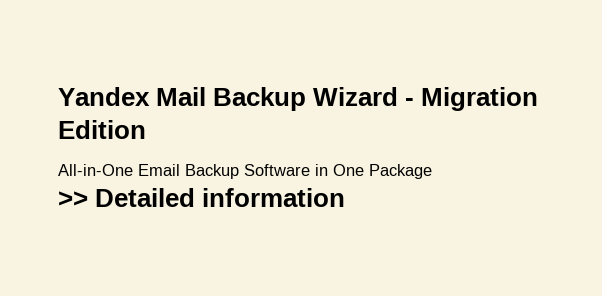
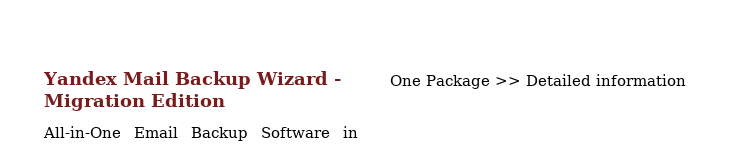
- All-in-One Email Backup Software in One Package
- >> Detailed information
+ All-in-One Email Backup Software in One Package >> Detailed information

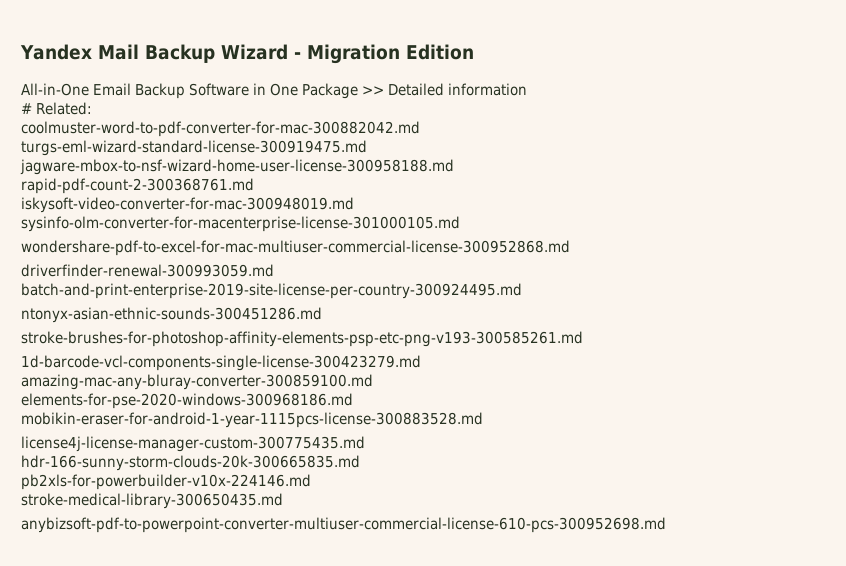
+ # Related:
+ coolmuster-word-to-pdf-converter-for-mac-300882042.md
+ turgs-eml-wizard-standard-license-300919475.md
+ jagware-mbox-to-nsf-wizard-home-user-license-300958188.md
+ rapid-pdf-count-2-300368761.md
+ iskysoft-video-converter-for-mac-300948019.md
+ sysinfo-olm-converter-for-macenterprise-license-301000105.md
+ wondershare-pdf-to-excel-for-mac-multiuser-commercial-license-300952868.md
+ driverfinder-renewal-300993059.md
+ batch-and-print-enterprise-2019-site-license-per-country-300924495.md
+ ntonyx-asian-ethnic-sounds-300451286.md
+ stroke-brushes-for-photoshop-affinity-elements-psp-etc-png-v193-300585261.md
+ 1d-barcode-vcl-components-single-license-300423279.md
+ amazing-mac-any-bluray-converter-300859100.md
+ elements-for-pse-2020-windows-300968186.md
+ mobikin-eraser-for-android-1-year-1115pcs-license-300883528.md
+ license4j-license-manager-custom-300775435.md
+ hdr-166-sunny-storm-clouds-20k-300665835.md
+ pb2xls-for-powerbuilder-v10x-224146.md
+ stroke-medical-library-300650435.md
+ anybizsoft-pdf-to-powerpoint-converter-multiuser-commercial-license-610-pcs-300952698.md

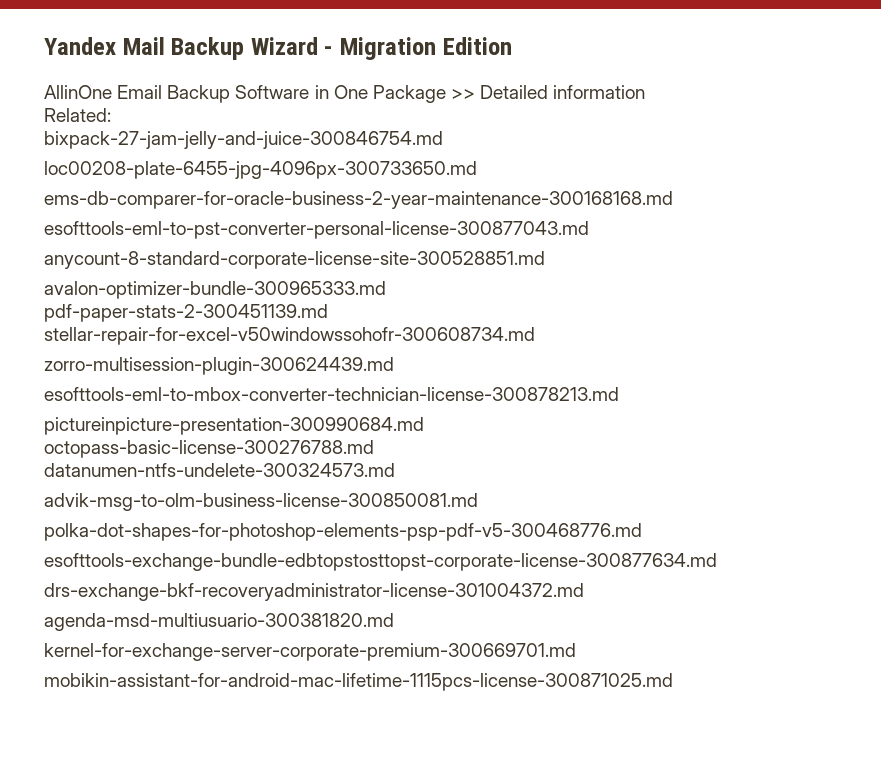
- All-in-One Email Backup Software in One Package >> Detailed information
+ AllinOne Email Backup Software in One Package >> Detailed information
- # Related:
+ Related:
- coolmuster-word-to-pdf-converter-for-mac-300882042.md
- turgs-eml-wizard-standard-license-300919475.md
- jagware-mbox-to-nsf-wizard-home-user-license-300958188.md
- rapid-pdf-count-2-300368761.md
- iskysoft-video-converter-for-mac-300948019.md
- sysinfo-olm-converter-for-macenterprise-license-301000105.md
- wondershare-pdf-to-excel-for-mac-multiuser-commercial-license-300952868.md
- driverfinder-renewal-300993059.md
- batch-and-print-enterprise-2019-site-license-per-country-300924495.md
- ntonyx-asian-ethnic-sounds-300451286.md
- stroke-brushes-for-photoshop-affinity-elements-psp-etc-png-v193-300585261.md
- 1d-barcode-vcl-components-single-license-300423279.md
- amazing-mac-any-bluray-converter-300859100.md
- elements-for-pse-2020-windows-300968186.md
- mobikin-eraser-for-android-1-year-1115pcs-license-300883528.md
- license4j-license-manager-custom-300775435.md
- hdr-166-sunny-storm-clouds-20k-300665835.md
- pb2xls-for-powerbuilder-v10x-224146.md
- stroke-medical-library-300650435.md
- anybizsoft-pdf-to-powerpoint-converter-multiuser-commercial-license-610-pcs-300952698.md
+ bixpack-27-jam-jelly-and-juice-300846754.md
+ loc00208-plate-6455-jpg-4096px-300733650.md
+ ems-db-comparer-for-oracle-business-2-year-maintenance-300168168.md
+ esofttools-eml-to-pst-converter-personal-license-300877043.md
+ anycount-8-standard-corporate-license-site-300528851.md
+ avalon-optimizer-bundle-300965333.md
+ pdf-paper-stats-2-300451139.md
+ stellar-repair-for-excel-v50windowssohofr-300608734.md
+ zorro-multisession-plugin-300624439.md
+ esofttools-eml-to-mbox-converter-technician-license-300878213.md
+ pictureinpicture-presentation-300990684.md
+ octopass-basic-license-300276788.md
+ datanumen-ntfs-undelete-300324573.md
+ advik-msg-to-olm-business-license-300850081.md
+ polka-dot-shapes-for-photoshop-elements-psp-pdf-v5-300468776.md
+ esofttools-exchange-bundle-edbtopstosttopst-corporate-license-300877634.md
+ drs-exchange-bkf-recoveryadministrator-license-301004372.md
+ agenda-msd-multiusuario-300381820.md
+ kernel-for-exchange-server-corporate-premium-300669701.md
+ mobikin-assistant-for-android-mac-lifetime-1115pcs-license-300871025.md

